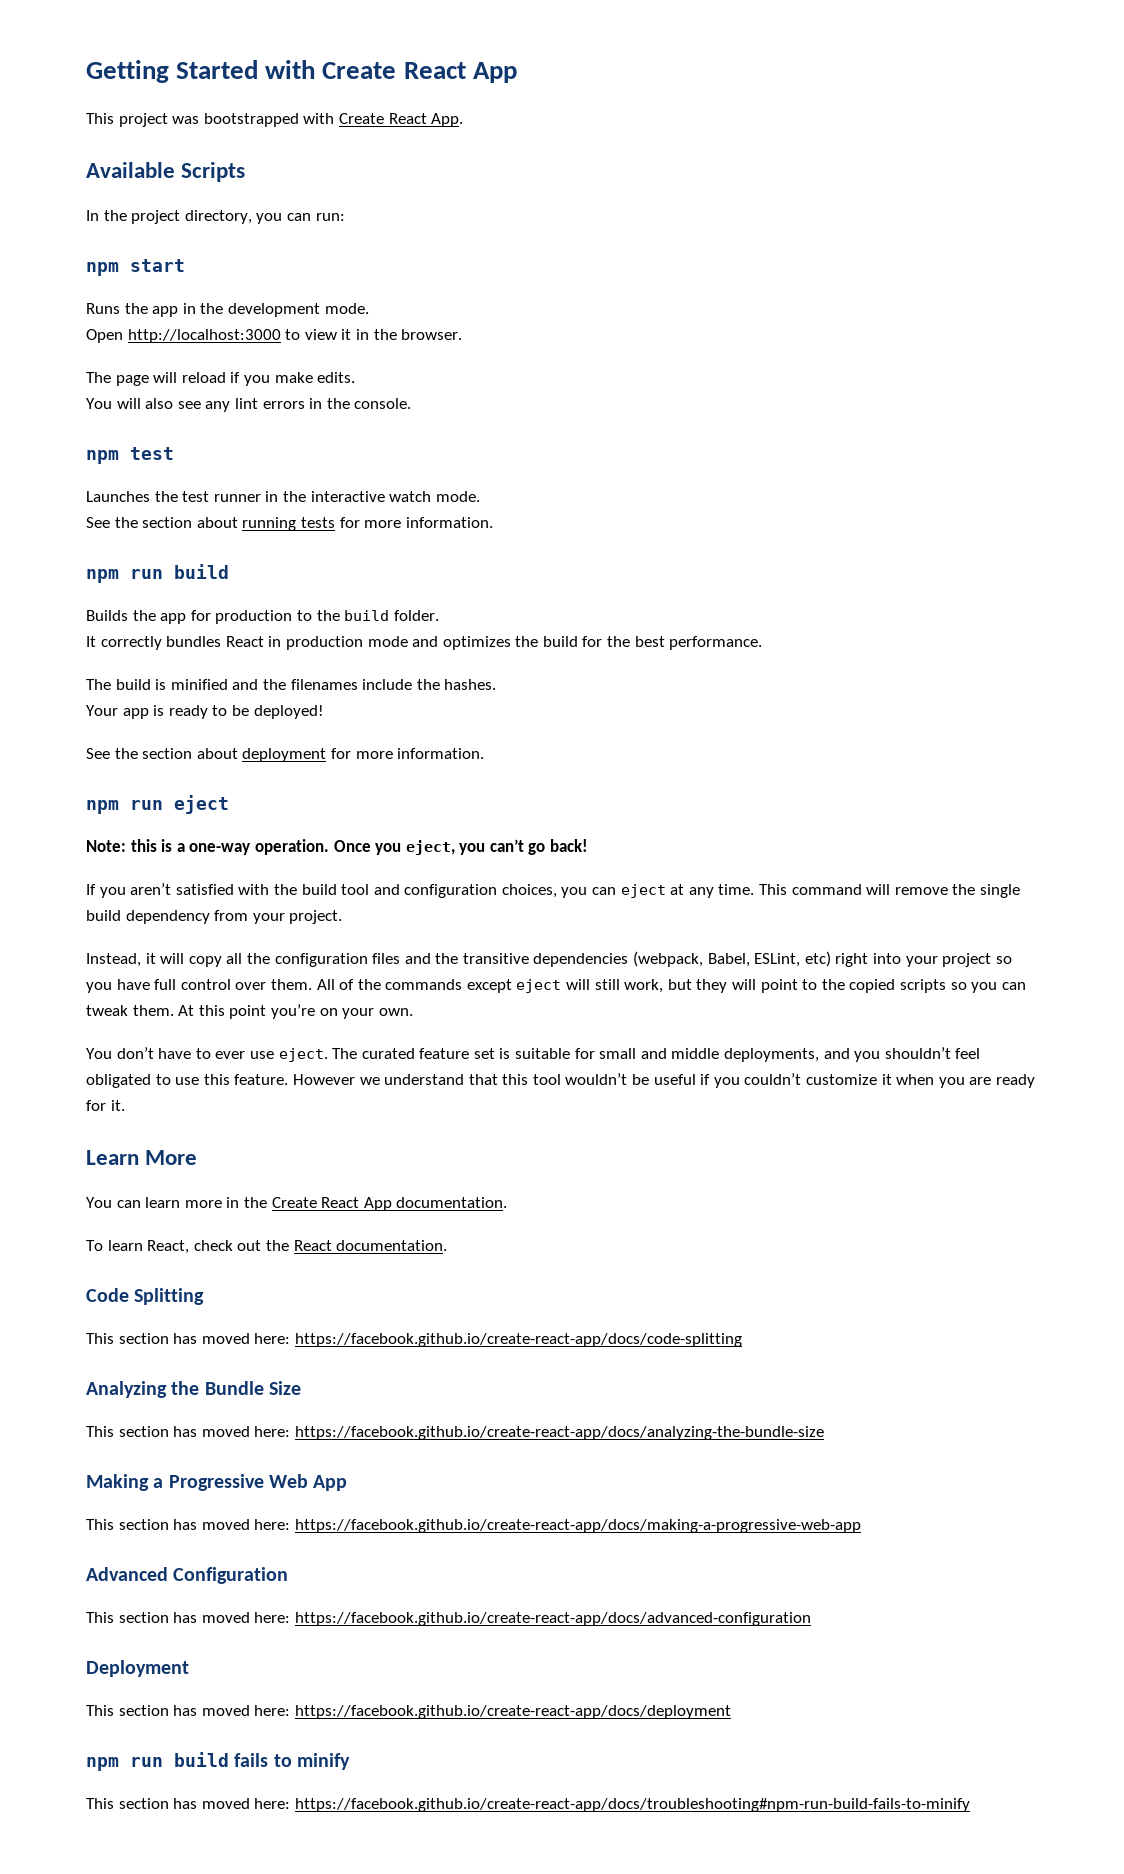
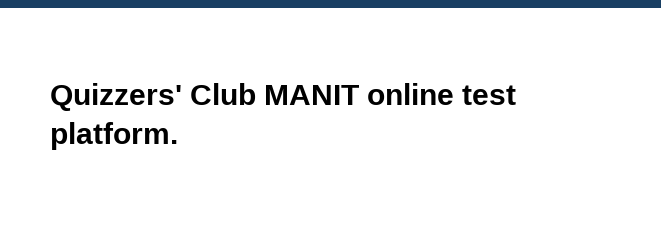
- Getting Started with Create React App
- This project was bootstrapped with Create React App.
- Available Scripts
- In the project directory, you can run:
- npm start
- Runs the app in the development mode.
- Open http://localhost:3000 to view it in the browser.
- The page will reload if you make edits.
- You will also see any lint errors in the console.
- npm test
- Launches the test runner in the interactive watch mode.
- See the section about running tests for more information.
- npm run build
- Builds the app for production to the build folder.
- It correctly bundles React in production mode and optimizes the build for the best performance.
- The build is minified and the filenames include the hashes.
- Your app is ready to be deployed!
- See the section about deployment for more information.
- npm run eject
- Note: this is a one-way operation. Once you eject, you can’t go back!
- If you aren’t satisfied with the build tool and configuration choices, you can eject at any time. This command will remove the single build dependency from your project.
- Instead, it will copy all the configuration files and the transitive dependencies (webpack, Babel, ESLint, etc) right into your project so you have full control over them. All of the commands except eject will still work, but they will point to the copied scripts so you can tweak them. At this point you’re on your own.
- You don’t have to ever use eject. The curated feature set is suitable for small and middle deployments, and you shouldn’t feel obligated to use this feature. However we understand that this tool wouldn’t be useful if you couldn’t customize it when you are ready for it.
- Learn More
- You can learn more in the Create React App documentation.
- To learn React, check out the React documentation.
- Code Splitting
- This section has moved here: https://facebook.github.io/create-react-app/docs/code-splitting
- Analyzing the Bundle Size
- This section has moved here: https://facebook.github.io/create-react-app/docs/analyzing-the-bundle-size
- Making a Progressive Web App
- This section has moved here: https://facebook.github.io/create-react-app/docs/making-a-progressive-web-app
- Advanced Configuration
- This section has moved here: https://facebook.github.io/create-react-app/docs/advanced-configuration
- Deployment
- This section has moved here: https://facebook.github.io/create-react-app/docs/deployment
- npm run build fails to minify
- This section has moved here: https://facebook.github.io/create-react-app/docs/troubleshooting#npm-run-build-fails-to-minify
+ Quizzers' Club MANIT online test platform.

